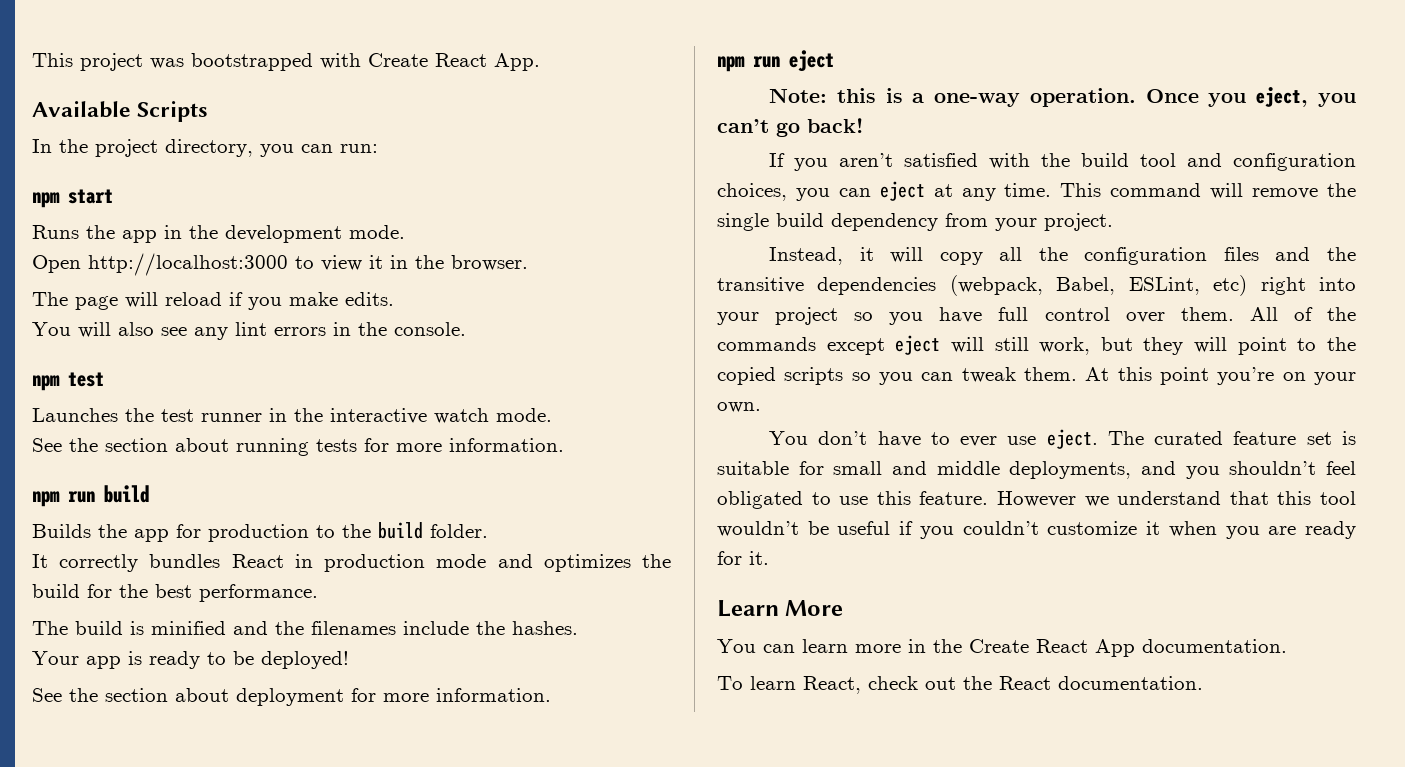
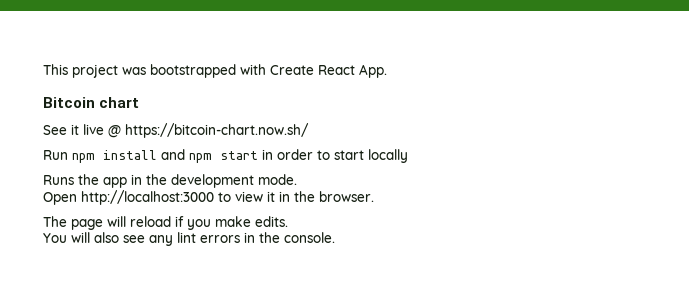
- Available Scripts
- In the project directory, you can run:
- npm start
+ Bitcoin chart
+ See it live @ https://bitcoin-chart.now.sh/
+ Run npm install and npm start in order to start locally
- npm test
- Launches the test runner in the interactive watch mode.
- See the section about running tests for more information.
- npm run build
- Builds the app for production to the build folder.
- It correctly bundles React in production mode and optimizes the build for the best performance.
- The build is minified and the filenames include the hashes.
- Your app is ready to be deployed!
- See the section about deployment for more information.
- npm run eject
- Note: this is a one-way operation. Once you eject, you can’t go back!
- If you aren’t satisfied with the build tool and configuration choices, you can eject at any time. This command will remove the single build dependency from your project.
- Instead, it will copy all the configuration files and the transitive dependencies (webpack, Babel, ESLint, etc) right into your project so you have full control over them. All of the commands except eject will still work, but they will point to the copied scripts so you can tweak them. At this point you’re on your own.
- You don’t have to ever use eject. The curated feature set is suitable for small and middle deployments, and you shouldn’t feel obligated to use this feature. However we understand that this tool wouldn’t be useful if you couldn’t customize it when you are ready for it.
- Learn More
- You can learn more in the Create React App documentation.
- To learn React, check out the React documentation.

